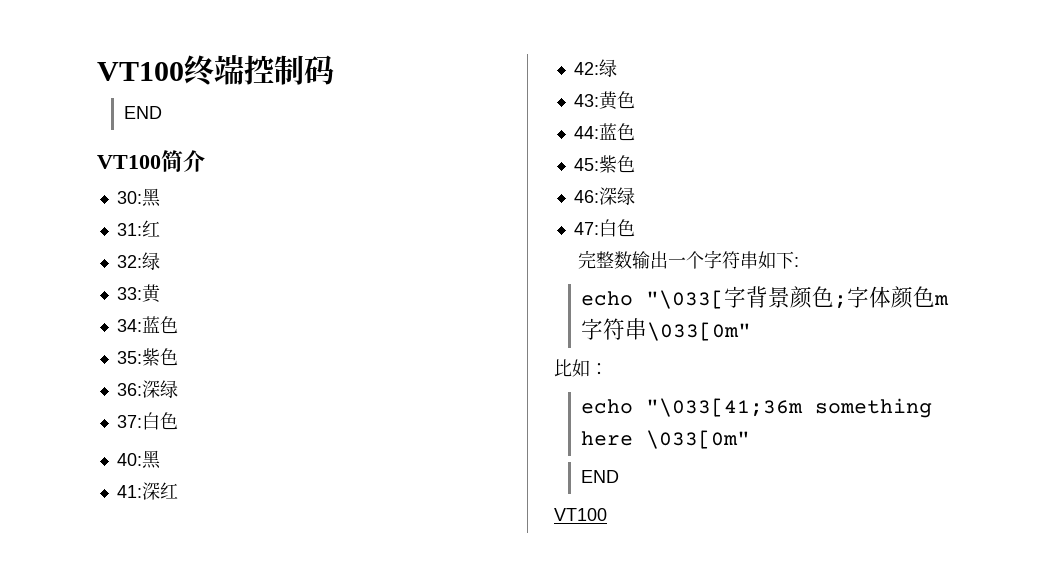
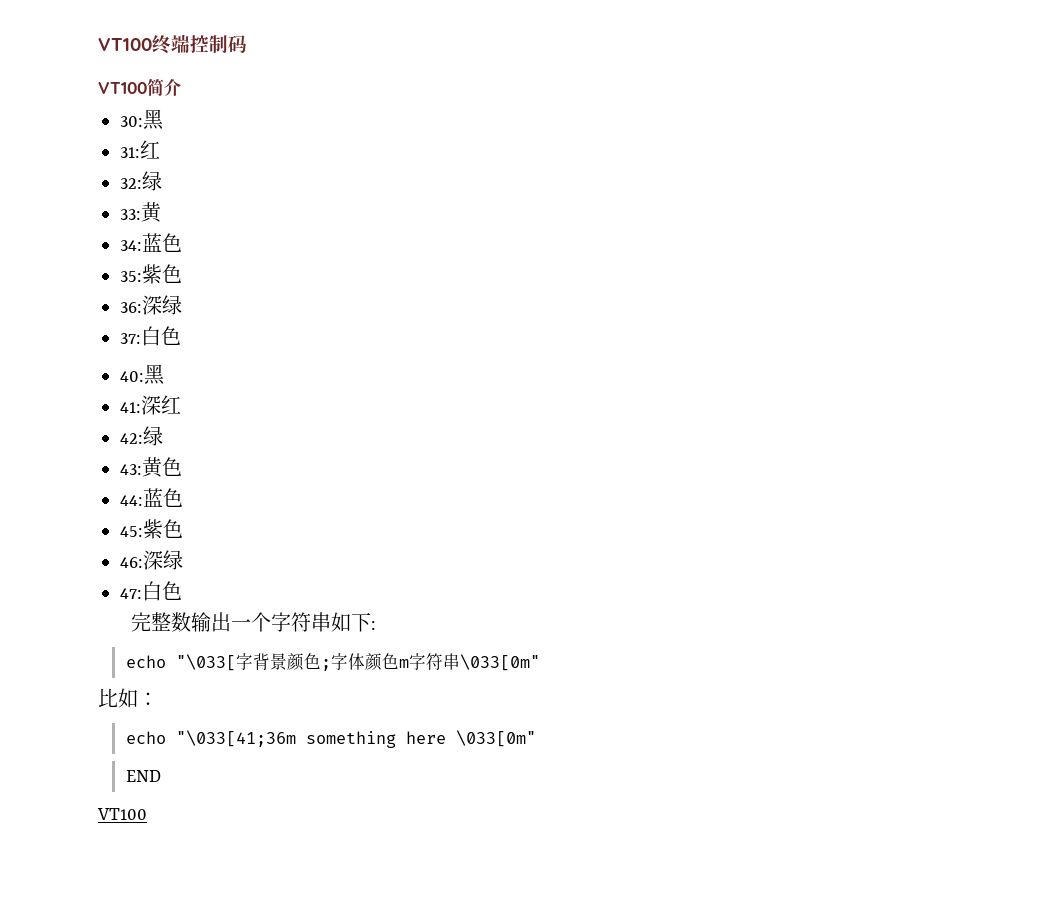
  VT100终端控制码
- END

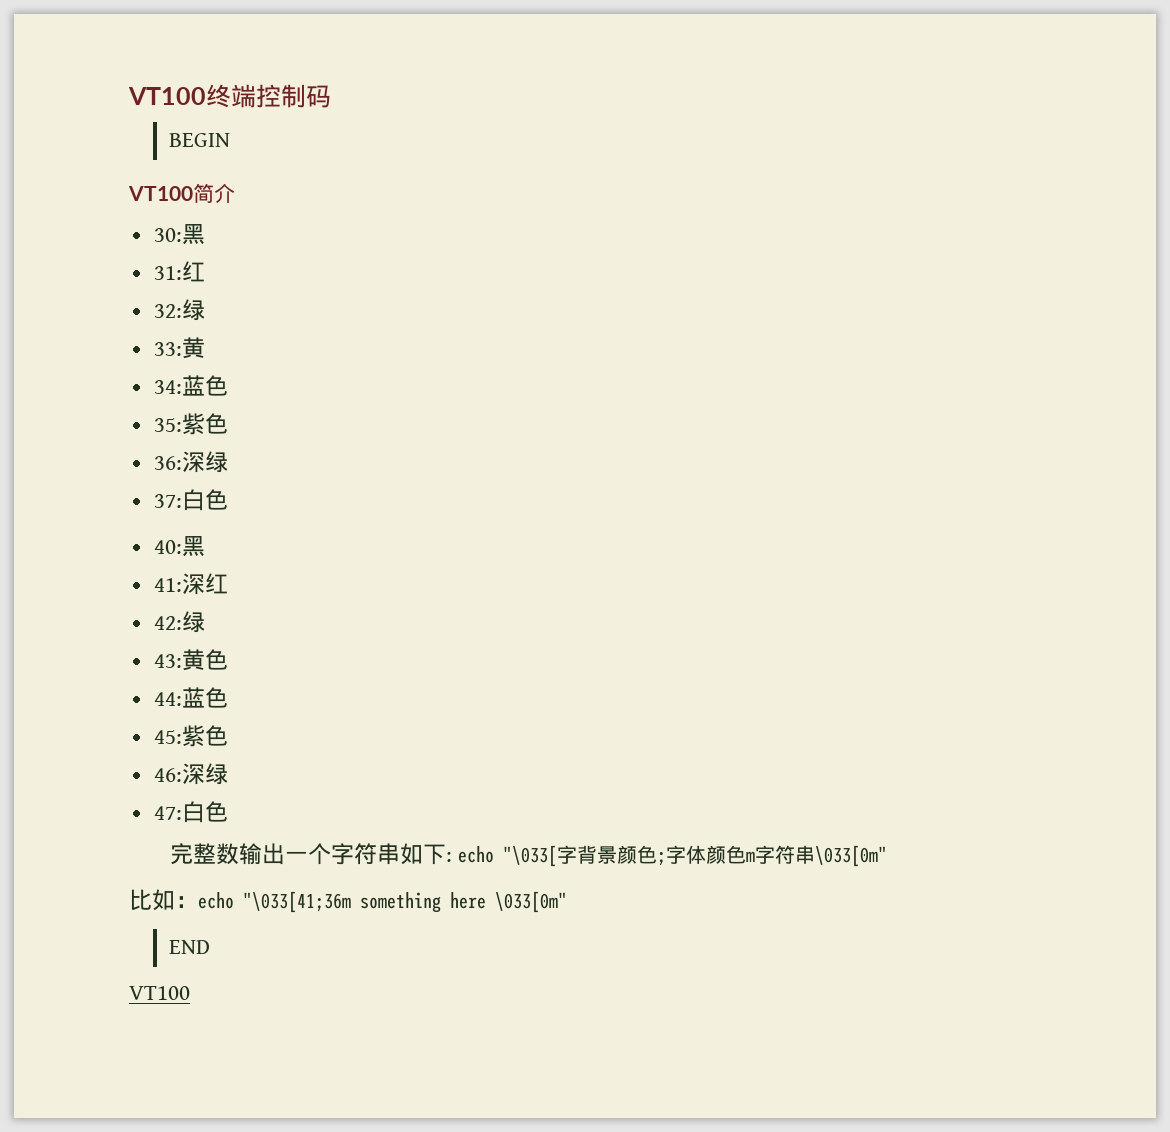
+ BEGIN
- 完整数输出一个字符串如下:
- echo "\033[字背景颜色;字体颜色m字符串\033[0m"
+ 完整数输出一个字符串如下: echo "\033[字背景颜色;字体颜色m字符串\033[0m"
- 比如：
- echo "\033[41;36m something here \033[0m"
+ 比如：echo "\033[41;36m something here \033[0m"

